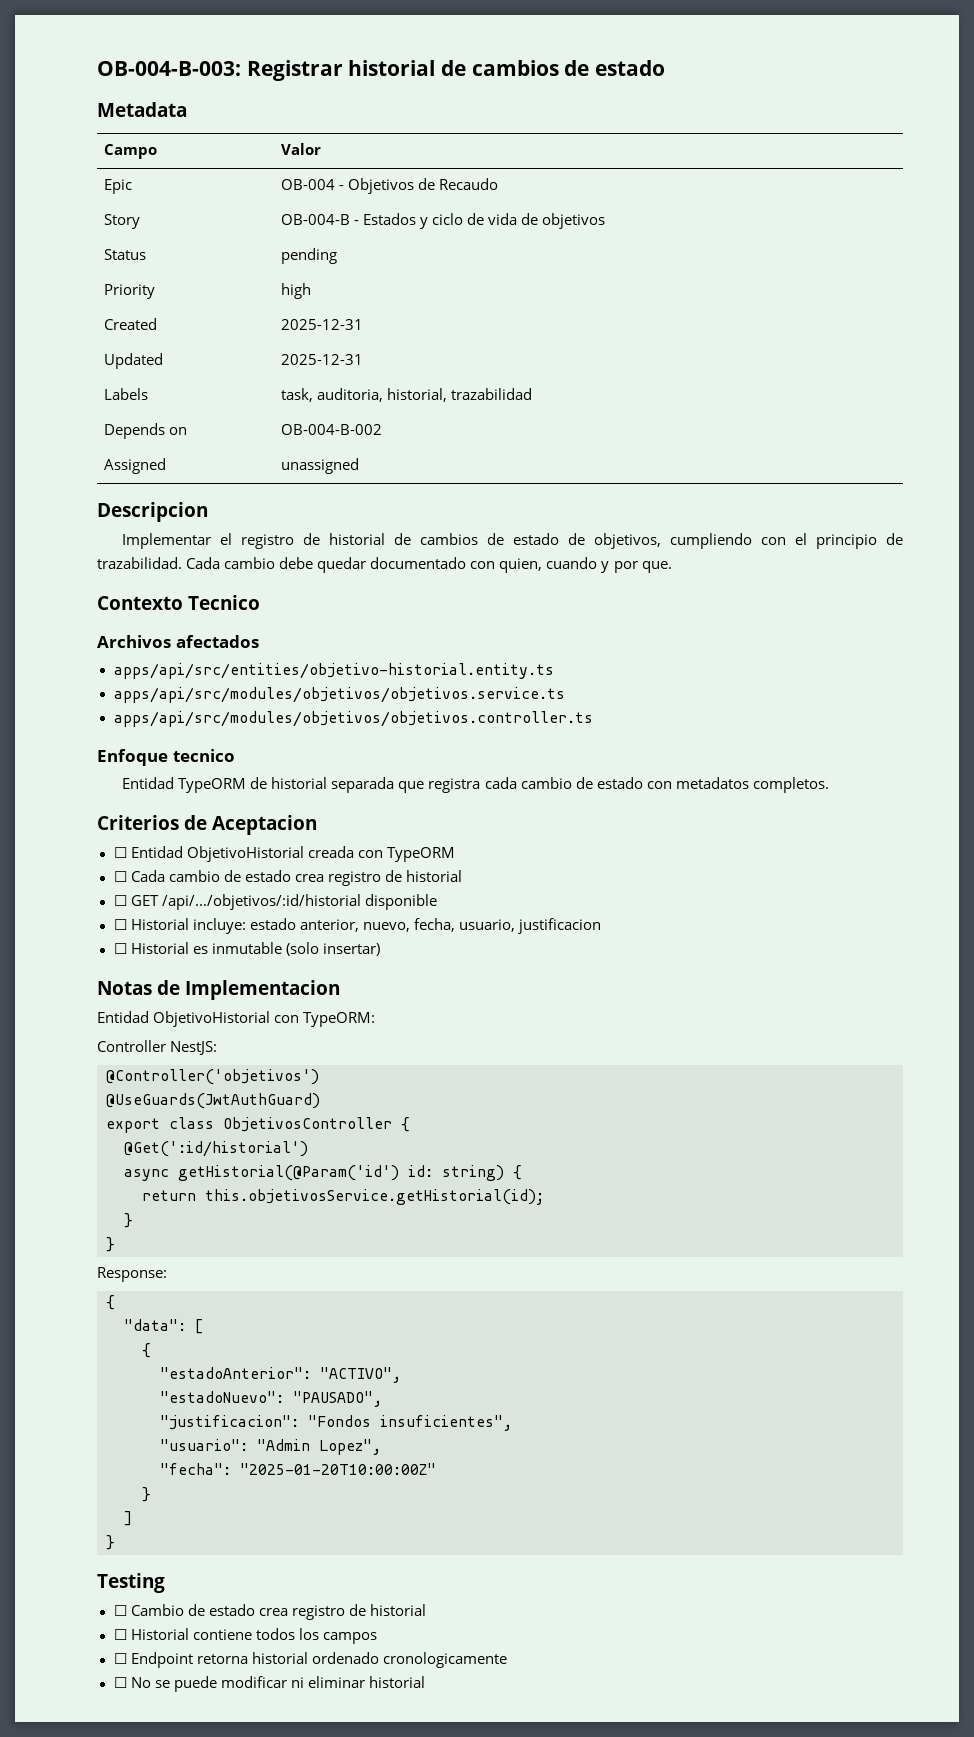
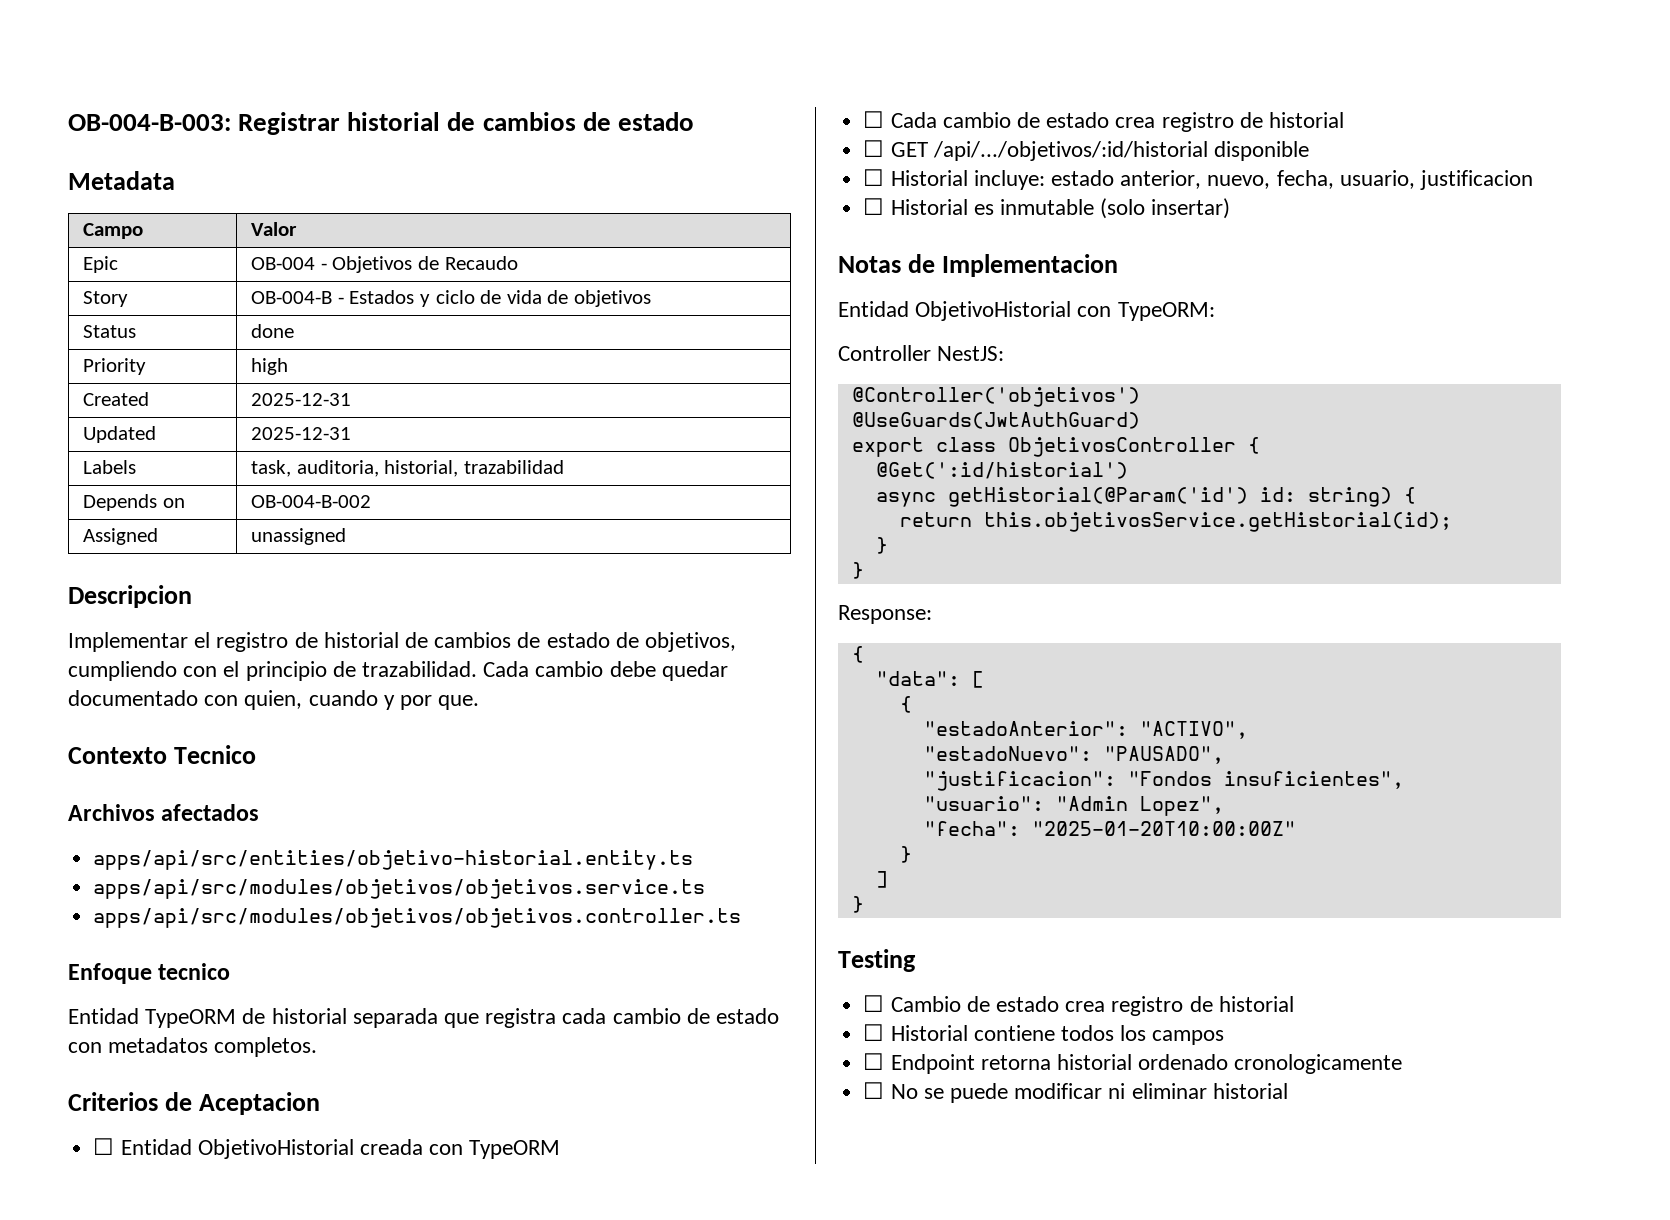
- Status | pending
+ Status | done

